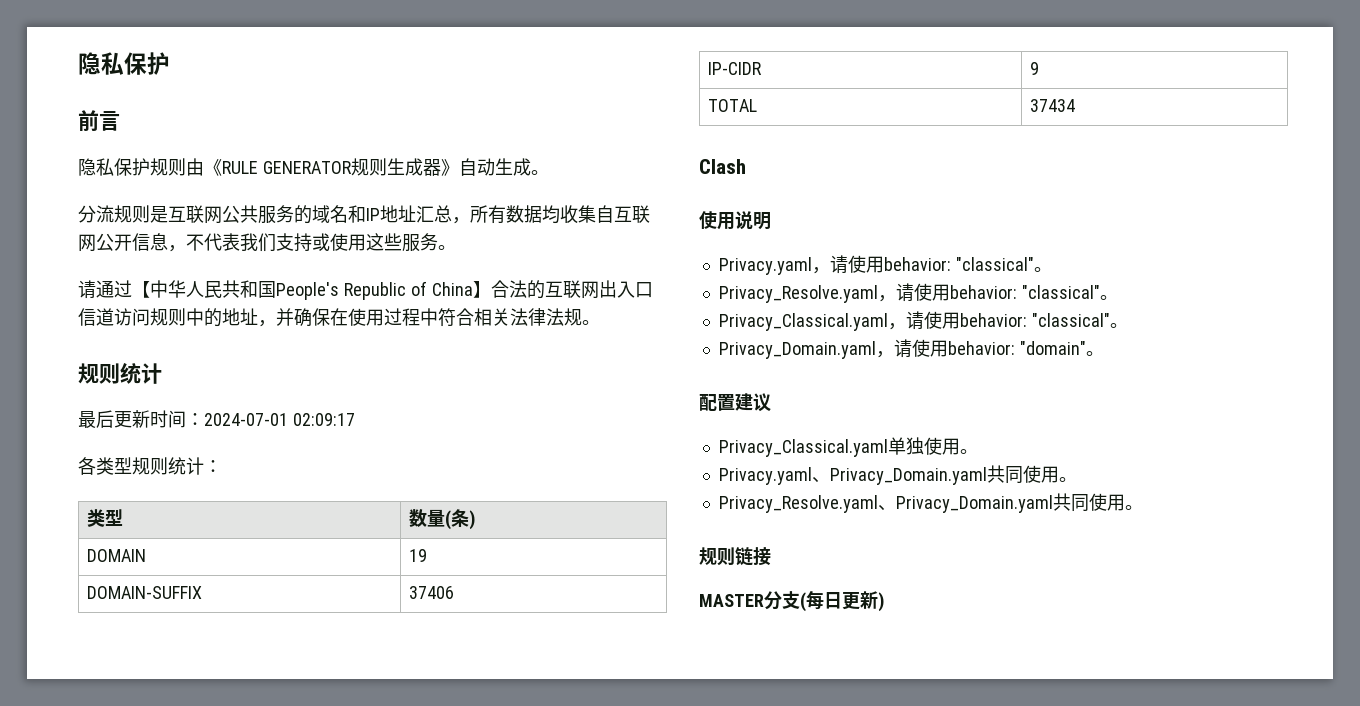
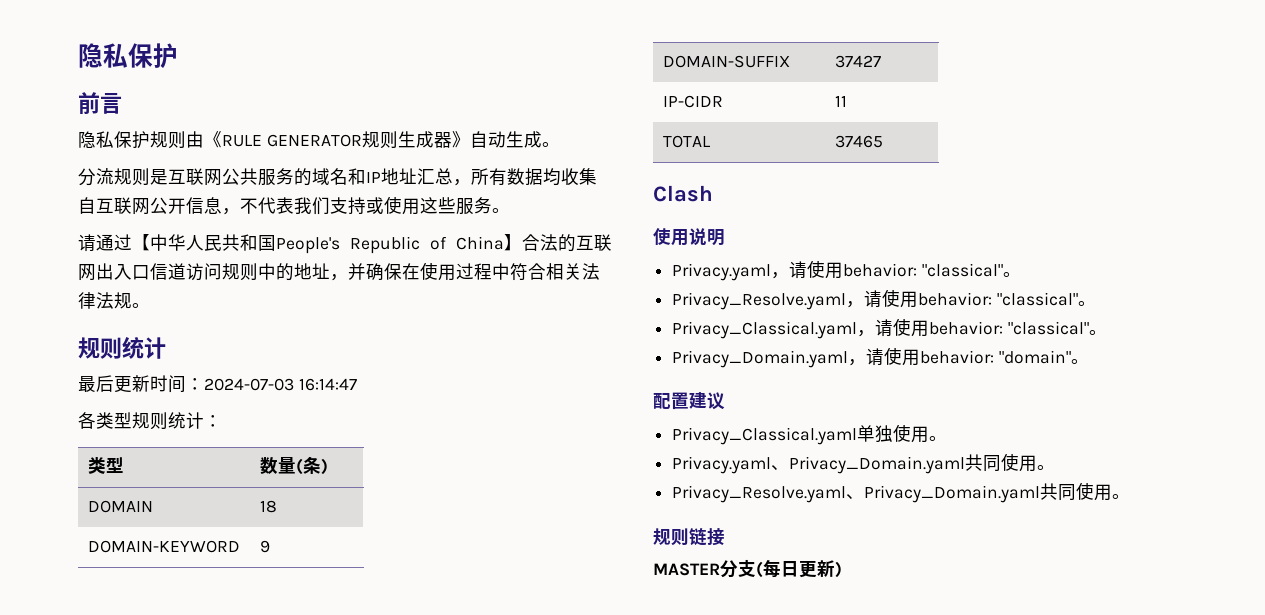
- 最后更新时间：2024-07-01 02:09:17
+ 最后更新时间：2024-07-03 16:14:47
- DOMAIN | 19
+ DOMAIN | 18
+ DOMAIN-KEYWORD | 9
- DOMAIN-SUFFIX | 37406
+ DOMAIN-SUFFIX | 37427
- IP-CIDR | 9
+ IP-CIDR | 11
- TOTAL | 37434
+ TOTAL | 37465

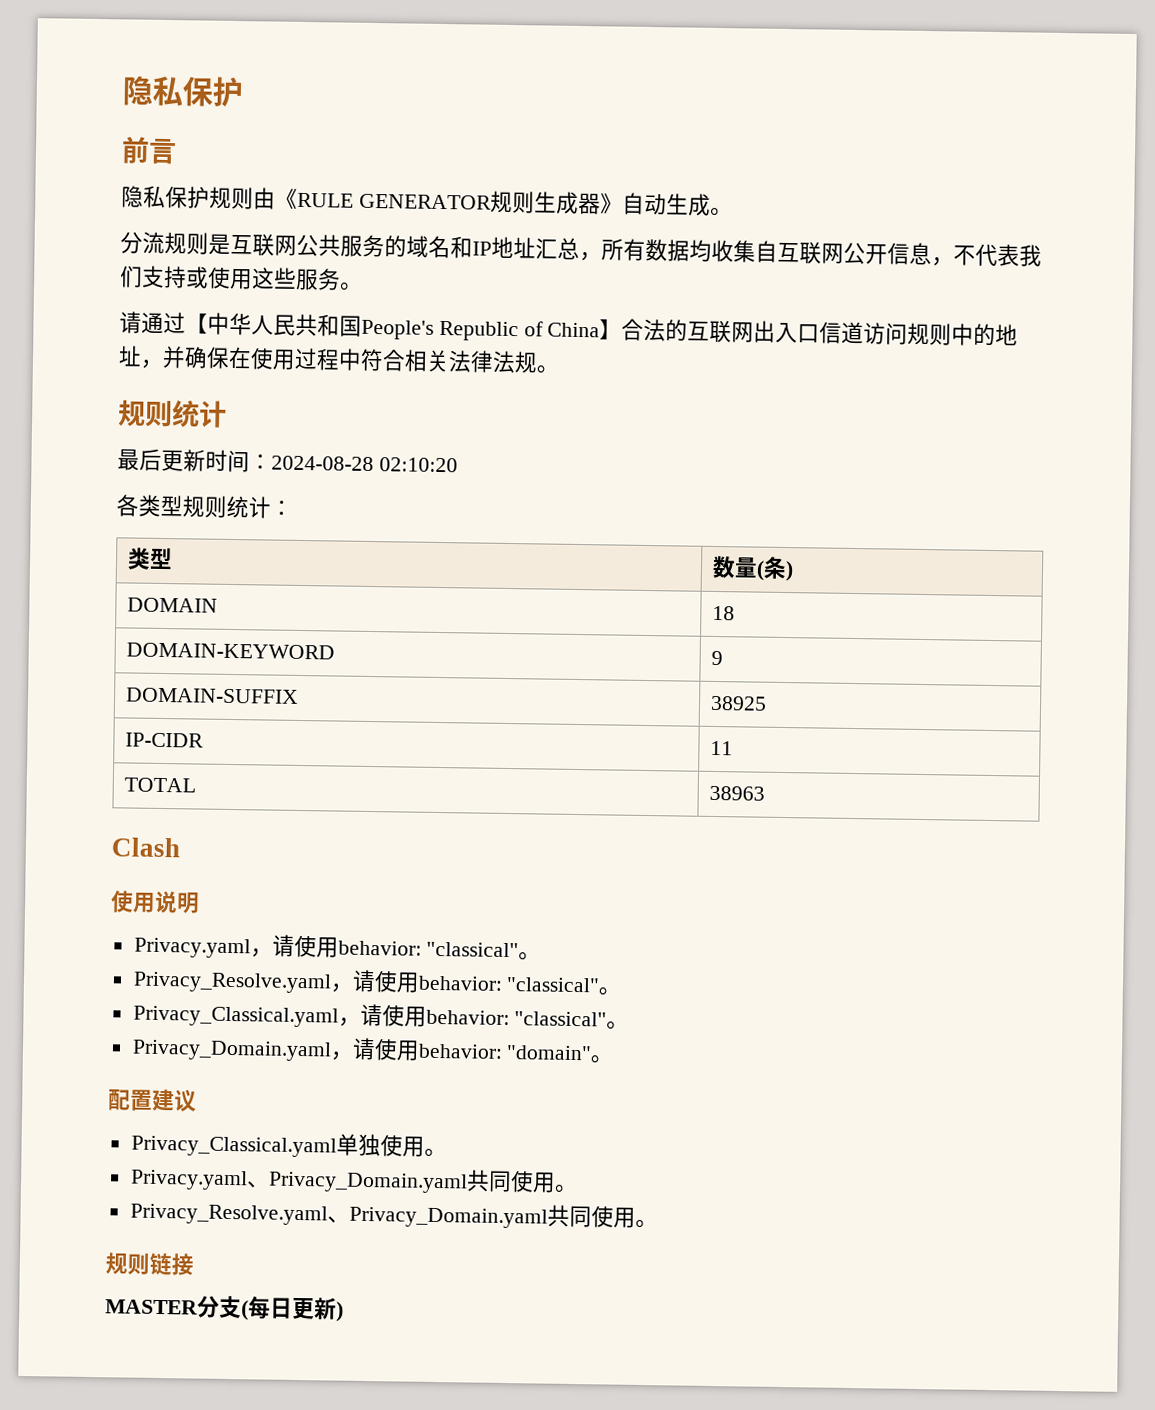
- 最后更新时间：2024-07-03 16:14:47
+ 最后更新时间：2024-08-28 02:10:20
- DOMAIN-SUFFIX | 37427
+ DOMAIN-SUFFIX | 38925
- TOTAL | 37465
+ TOTAL | 38963

